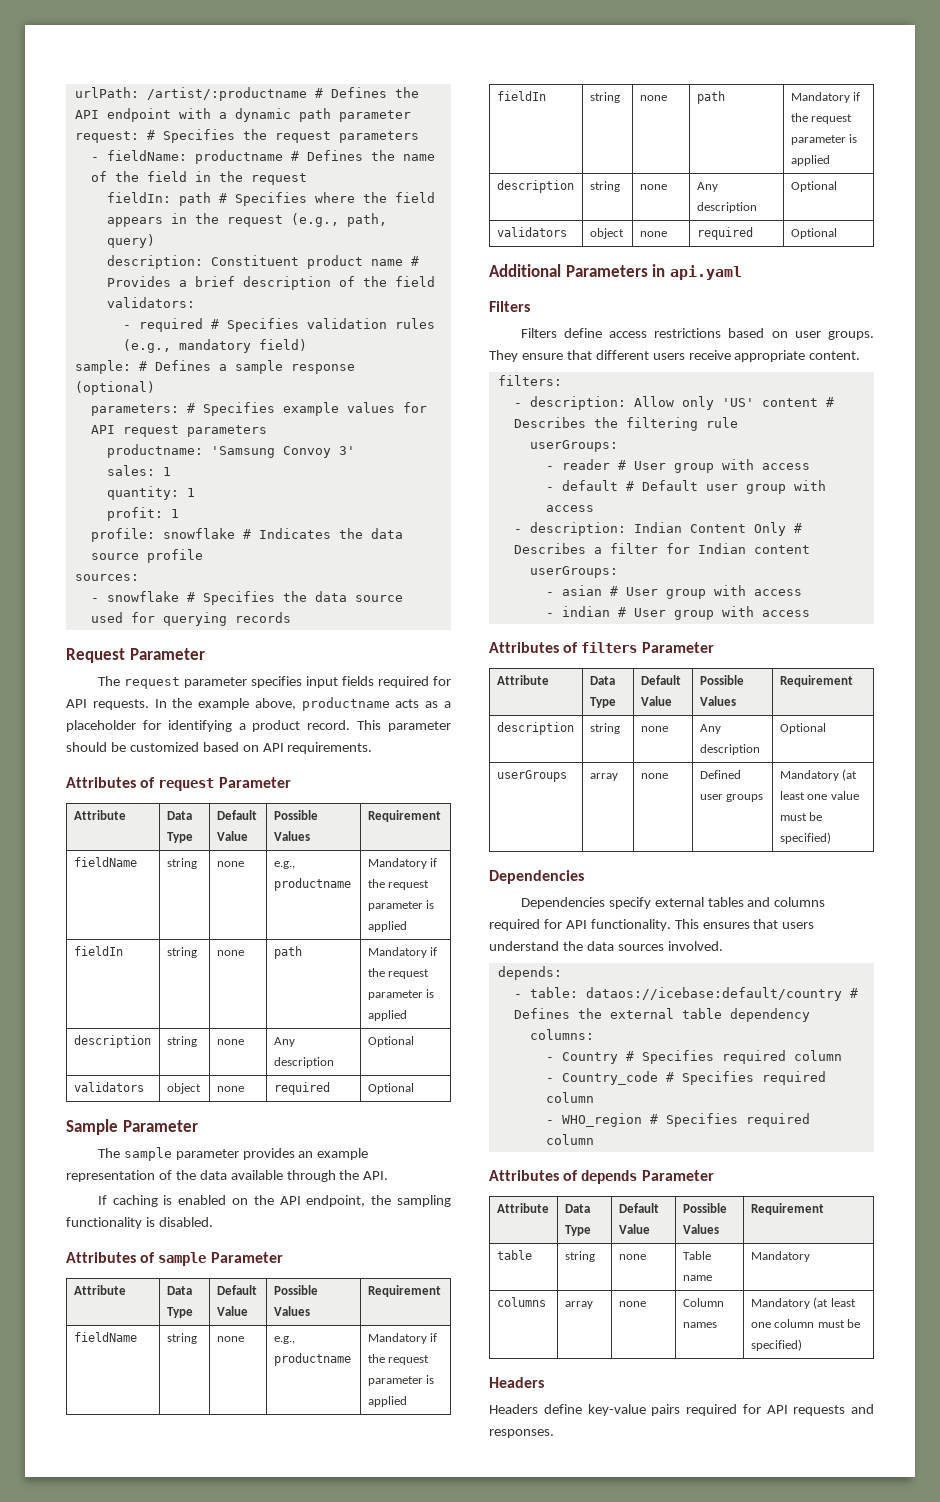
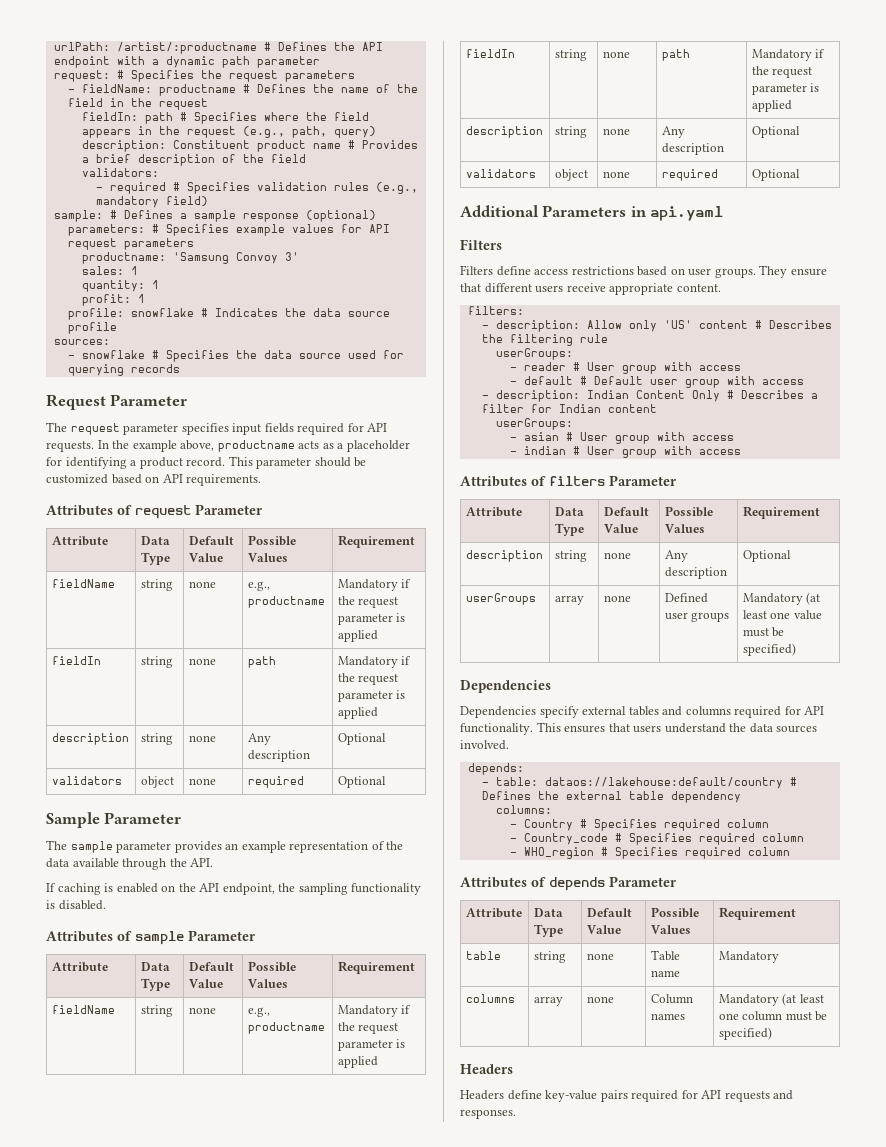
- - table: dataos://icebase:default/country # Defines the external table dependency
+ - table: dataos://lakehouse:default/country # Defines the external table dependency

